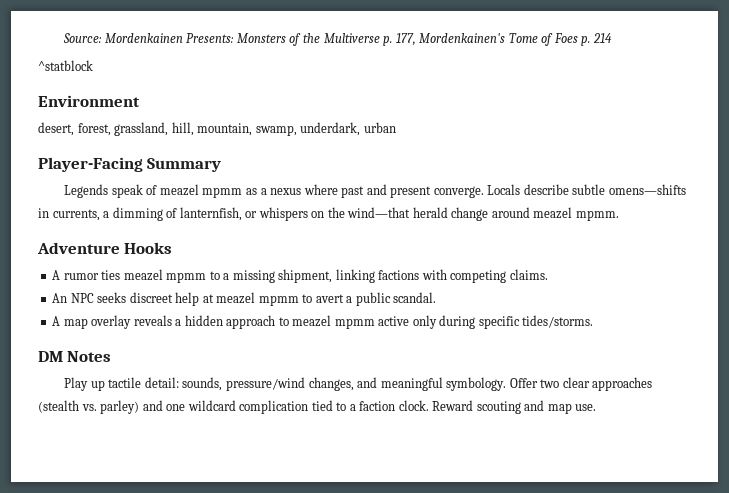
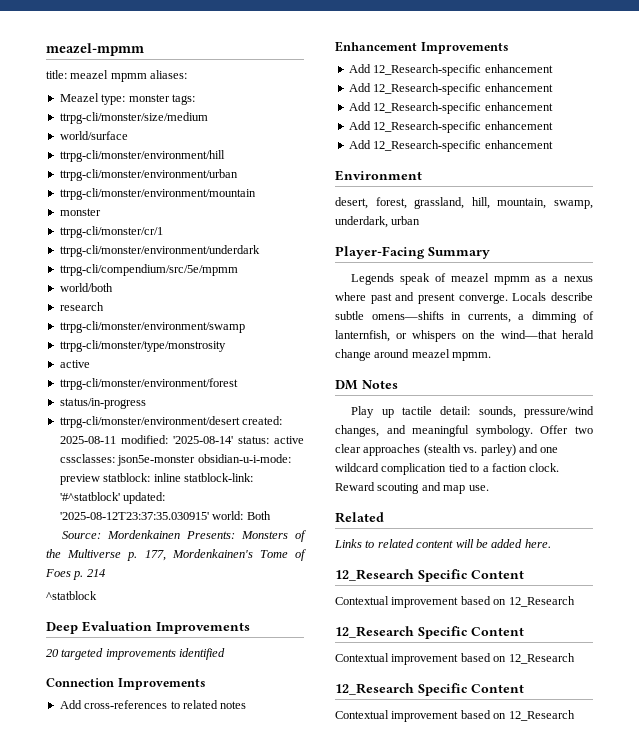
+ meazel-mpmm
+ title: meazel mpmm aliases:
+ Meazel type: monster tags:
+ ttrpg-cli/monster/size/medium
+ world/surface
+ ttrpg-cli/monster/environment/hill
+ ttrpg-cli/monster/environment/urban
+ ttrpg-cli/monster/environment/mountain
+ monster
+ ttrpg-cli/monster/cr/1
+ ttrpg-cli/monster/environment/underdark
+ ttrpg-cli/compendium/src/5e/mpmm
+ world/both
+ research
+ ttrpg-cli/monster/environment/swamp
+ ttrpg-cli/monster/type/monstrosity
+ active
+ ttrpg-cli/monster/environment/forest
+ status/in-progress
+ ttrpg-cli/monster/environment/desert created: 2025-08-11 modified: '2025-08-14' status: active cssclasses: json5e-monster obsidian-u-i-mode: preview statblock: inline statblock-link: '#^statblock' updated: '2025-08-12T23:37:35.030915' world: Both
+ Deep Evaluation Improvements
+ 20 targeted improvements identified
+ Connection Improvements
+ Add cross-references to related notes
+ Enhancement Improvements
+ Add 12_Research-specific enhancement
+ Add 12_Research-specific enhancement
+ Add 12_Research-specific enhancement
+ Add 12_Research-specific enhancement
+ Add 12_Research-specific enhancement
- Adventure Hooks
- A rumor ties meazel mpmm to a missing shipment, linking factions with competing claims.
- An NPC seeks discreet help at meazel mpmm to avert a public scandal.
- A map overlay reveals a hidden approach to meazel mpmm active only during specific tides/storms.
+ Related
+ Links to related content will be added here.
+ 12_Research Specific Content
+ Contextual improvement based on 12_Research
+ 12_Research Specific Content
+ Contextual improvement based on 12_Research
+ 12_Research Specific Content
+ Contextual improvement based on 12_Research

